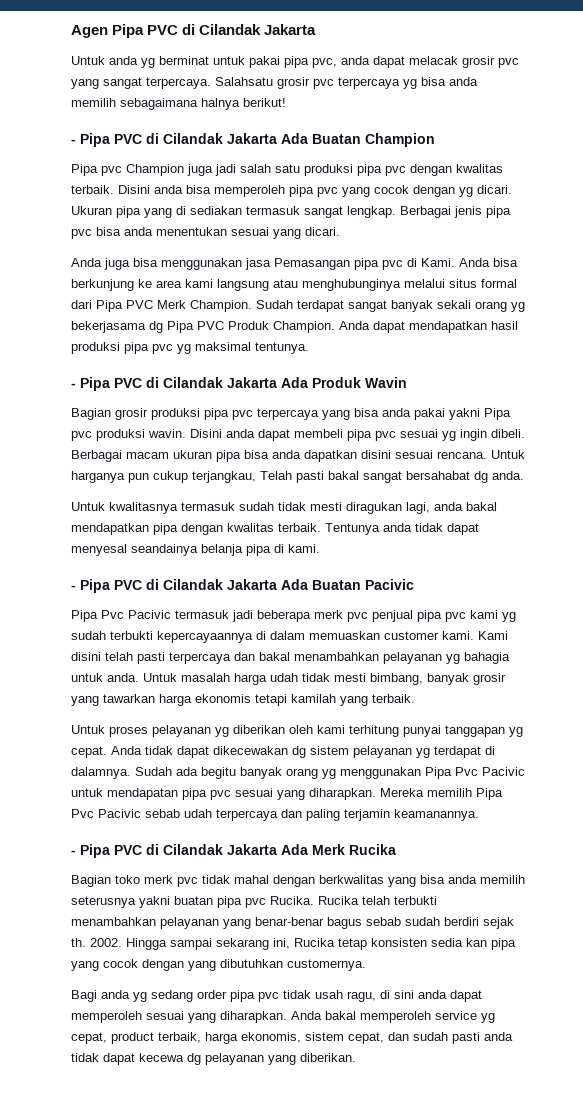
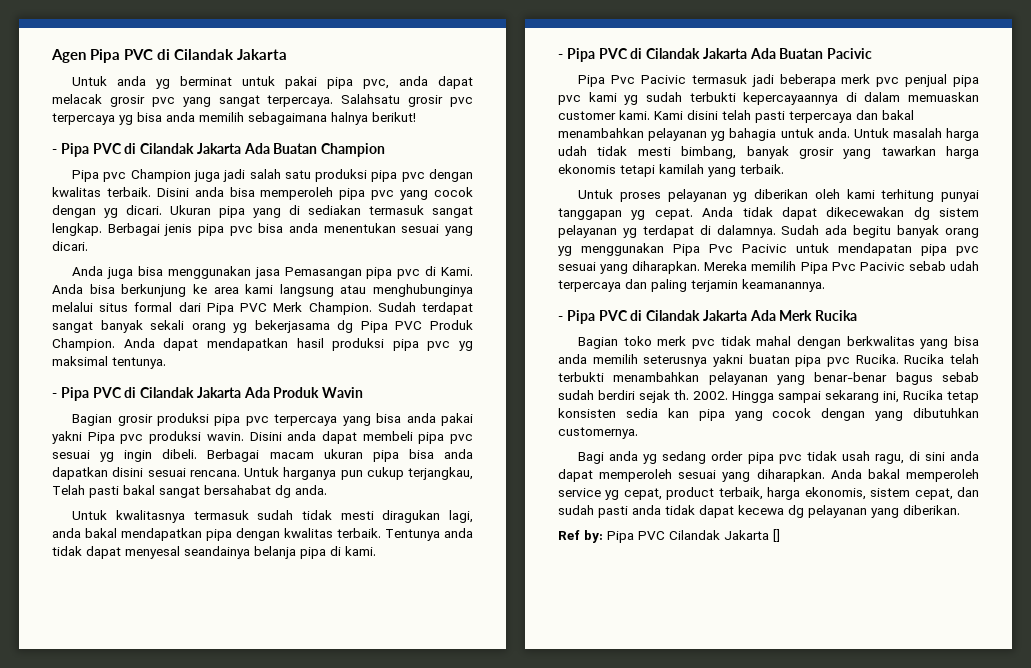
+ Ref by: Pipa PVC Cilandak Jakarta []

